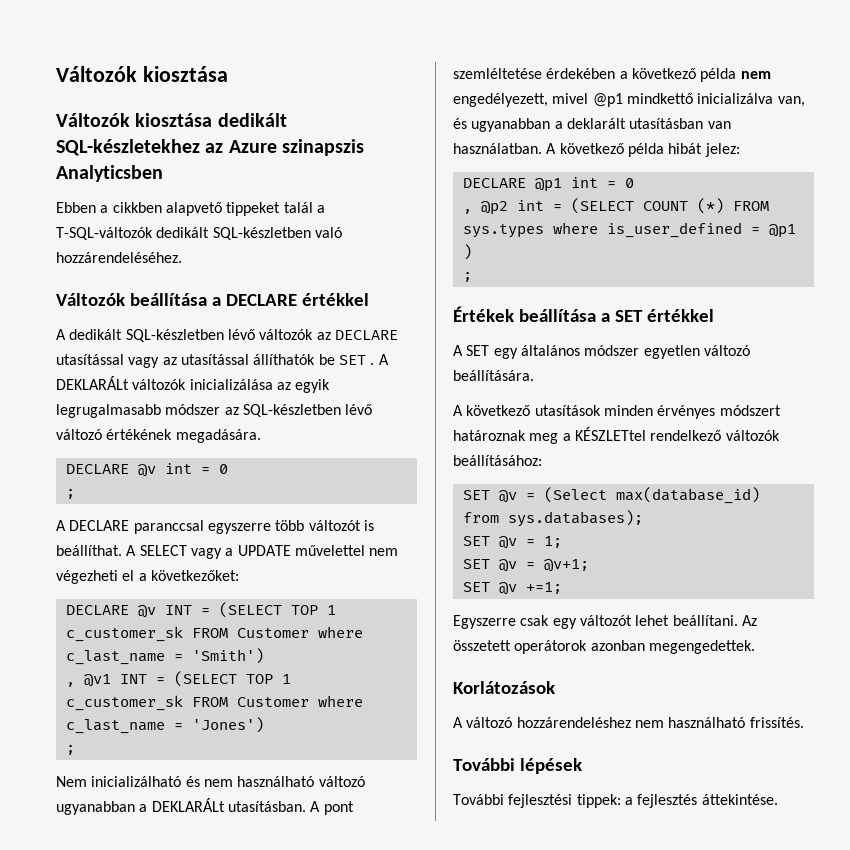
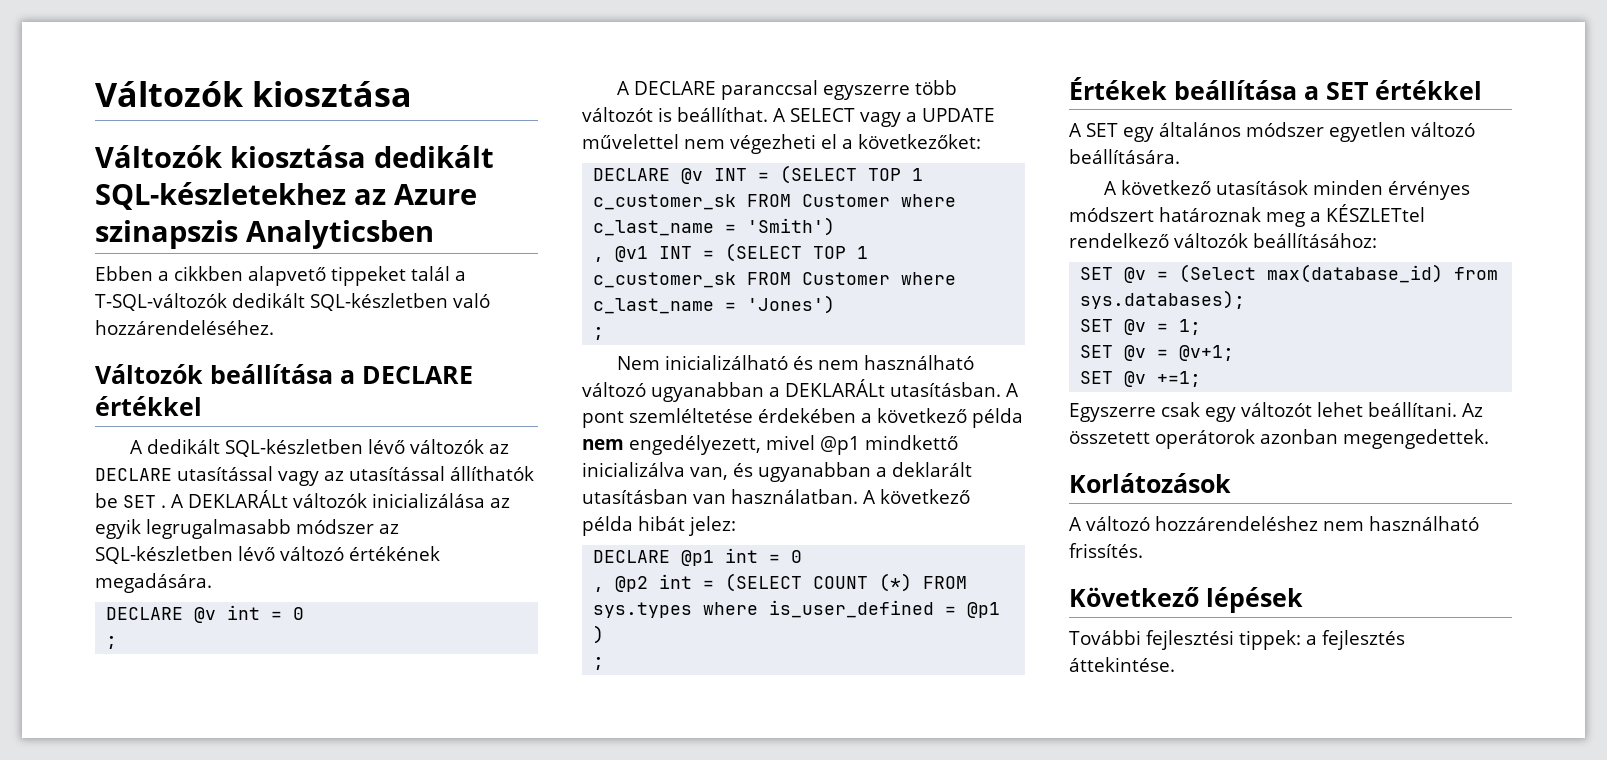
- További lépések
+ Következő lépések

